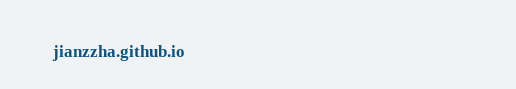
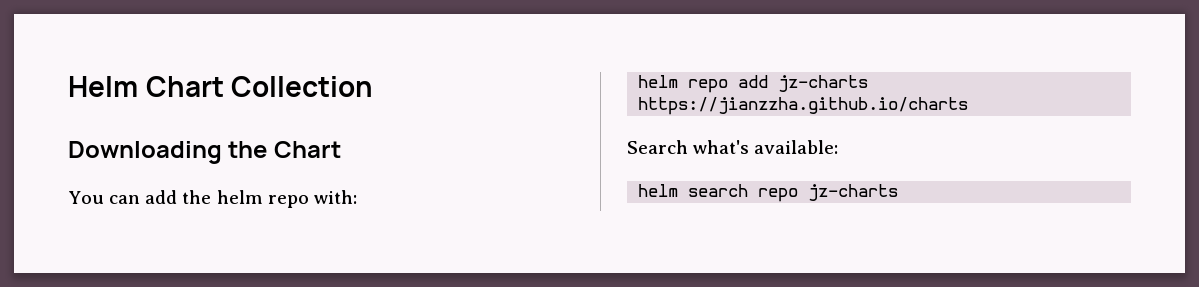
- jianzzha.github.io
+ Helm Chart Collection
+ Downloading the Chart
+ You can add the helm repo with:
+ helm repo add jz-charts https://jianzzha.github.io/charts
+ Search what's available:
+ helm search repo jz-charts

